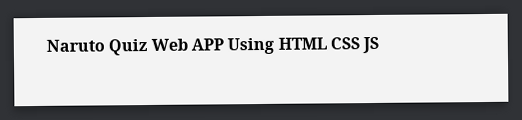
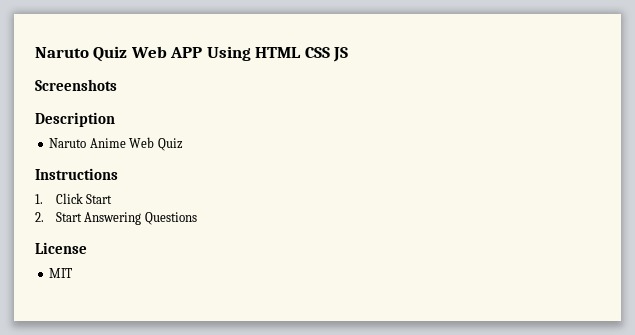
+ Screenshots
+ Description
+ Naruto Anime Web Quiz
+ Instructions
+ 1. Click Start
+ 2. Start Answering Questions
+ License
+ MIT

